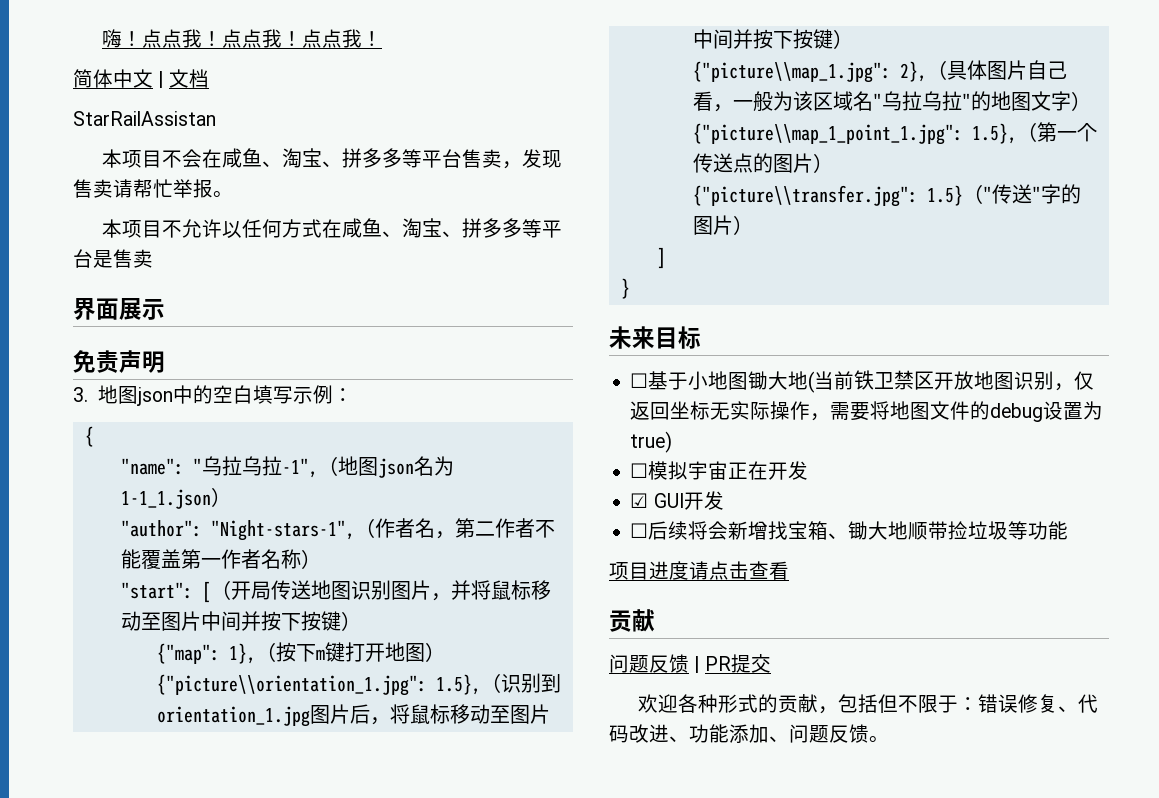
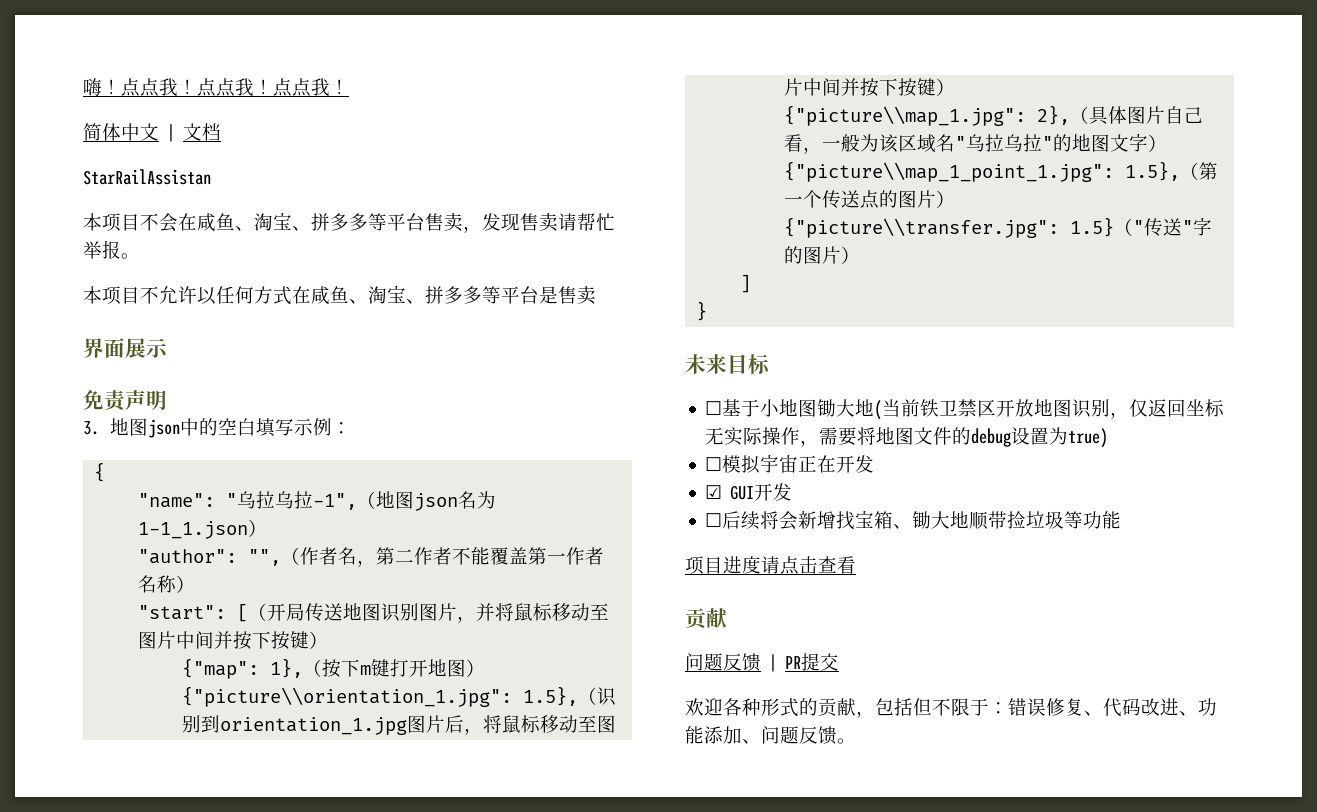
- "author": "Night-stars-1",（作者名，第二作者不能覆盖第一作者名称）
+ "author": "",（作者名，第二作者不能覆盖第一作者名称）

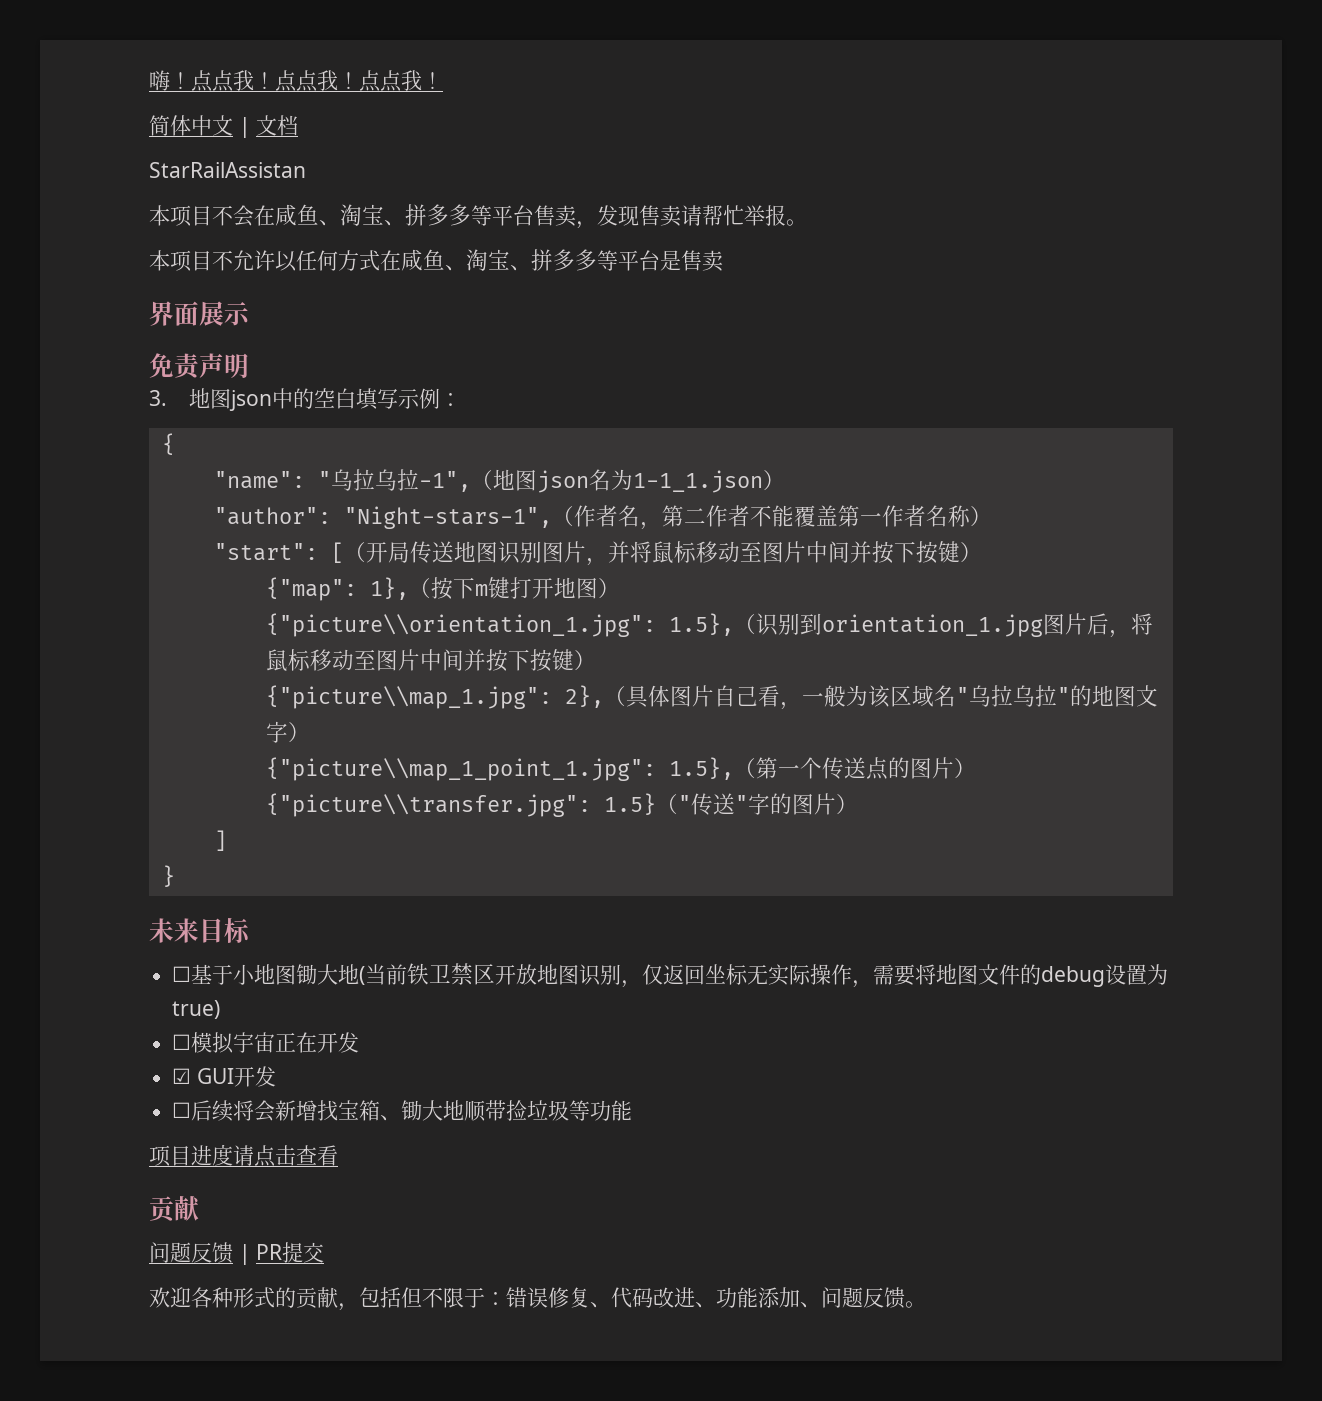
- "author": "",（作者名，第二作者不能覆盖第一作者名称）
+ "author": "Night-stars-1",（作者名，第二作者不能覆盖第一作者名称）

